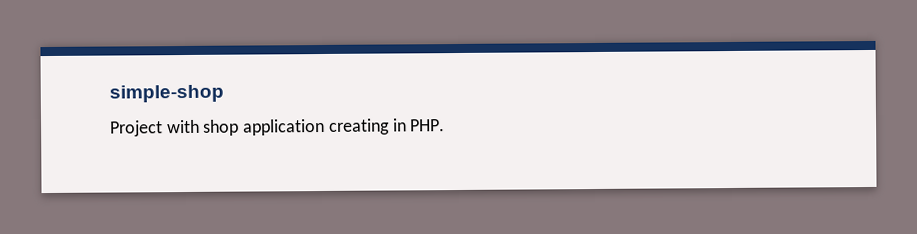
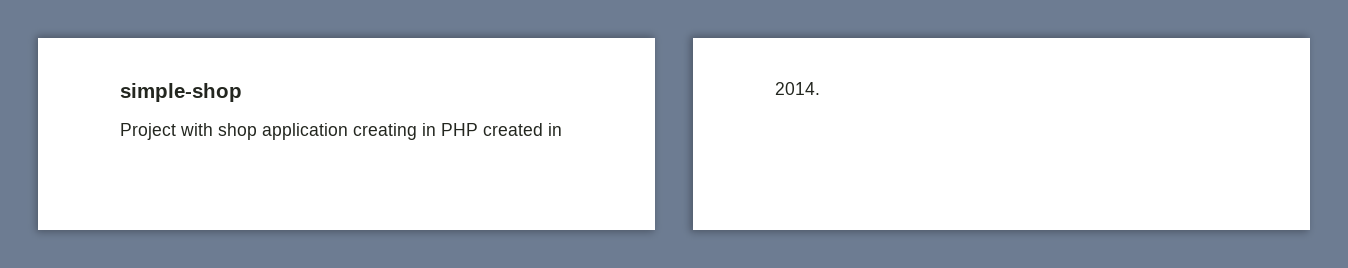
- Project with shop application creating in PHP.
+ Project with shop application creating in PHP created in 2014.

